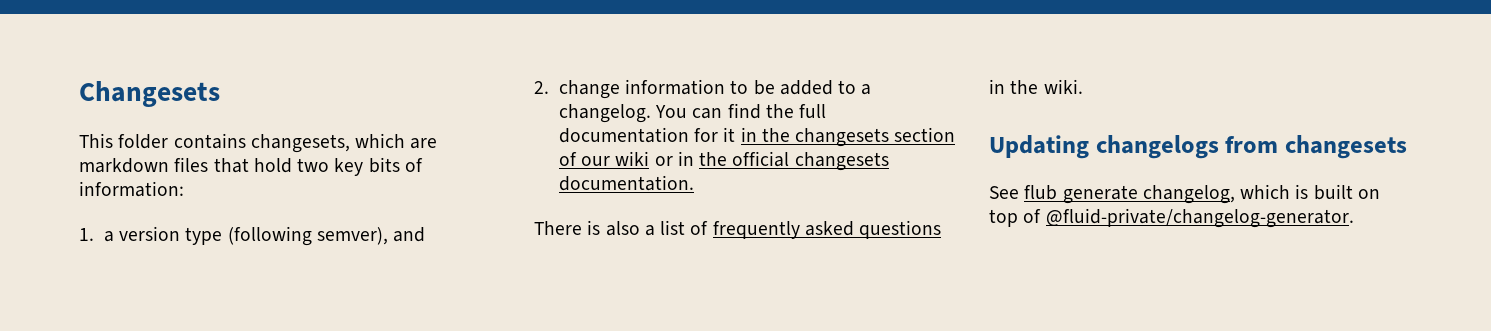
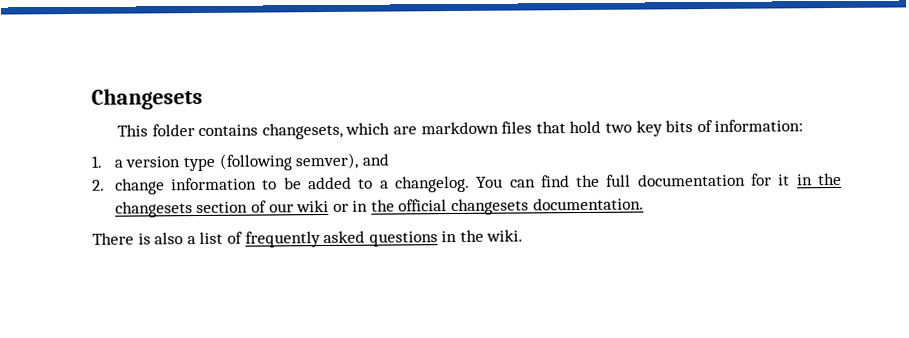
- Updating changelogs from changesets
- See flub generate changelog, which is built on top of @fluid-private/changelog-generator.

